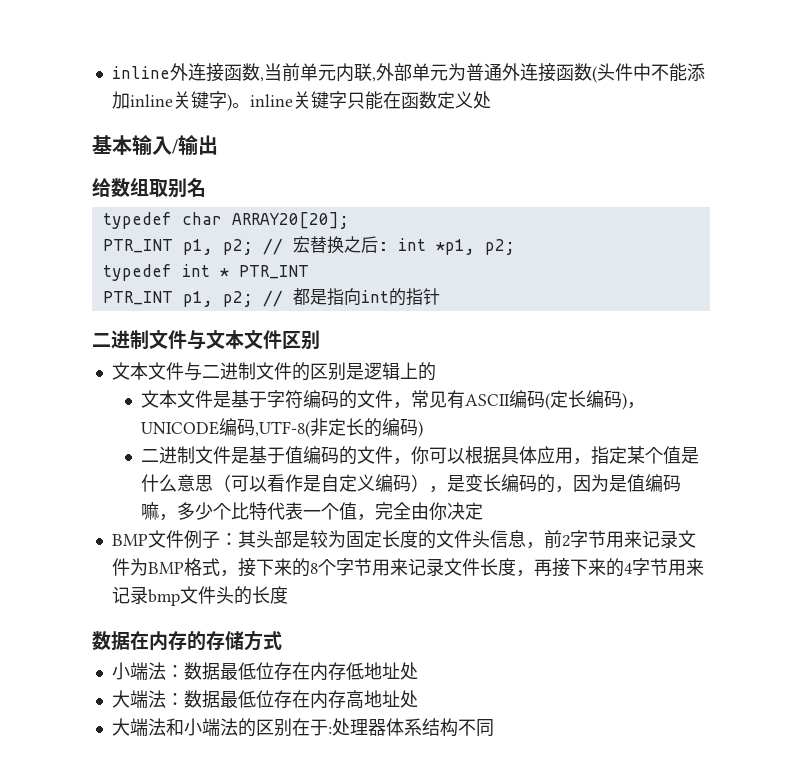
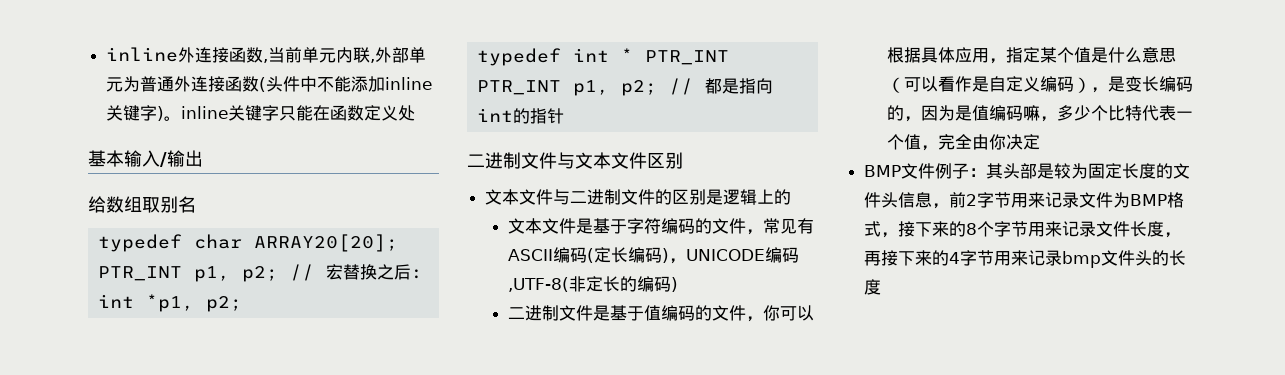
- 数据在内存的存储方式
- 小端法：数据最低位存在内存低地址处
- 大端法：数据最低位存在内存高地址处
- 大端法和小端法的区别在于:处理器体系结构不同

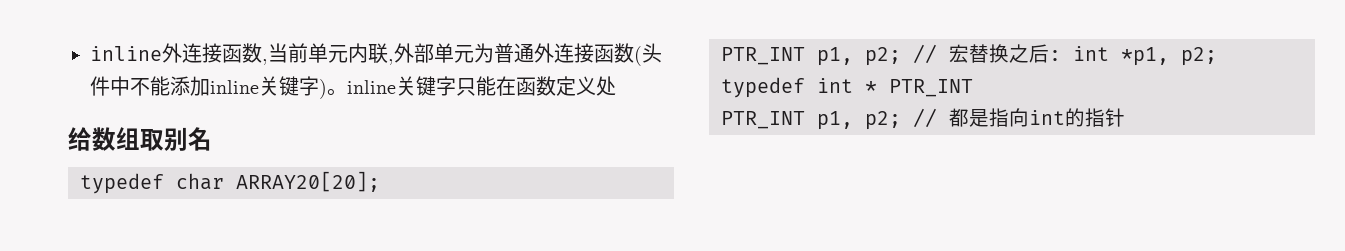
- 基本输入/输出
- 二进制文件与文本文件区别
- 文本文件与二进制文件的区别是逻辑上的
- 文本文件是基于字符编码的文件，常见有ASCII编码(定长编码)，UNICODE编码,UTF-8(非定长的编码)
- 二进制文件是基于值编码的文件，你可以根据具体应用，指定某个值是什么意思（可以看作是自定义编码），是变长编码的，因为是值编码嘛，多少个比特代表一个值，完全由你决定
- BMP文件例子：其头部是较为固定长度的文件头信息，前2字节用来记录文件为BMP格式，接下来的8个字节用来记录文件长度，再接下来的4字节用来记录bmp文件头的长度

